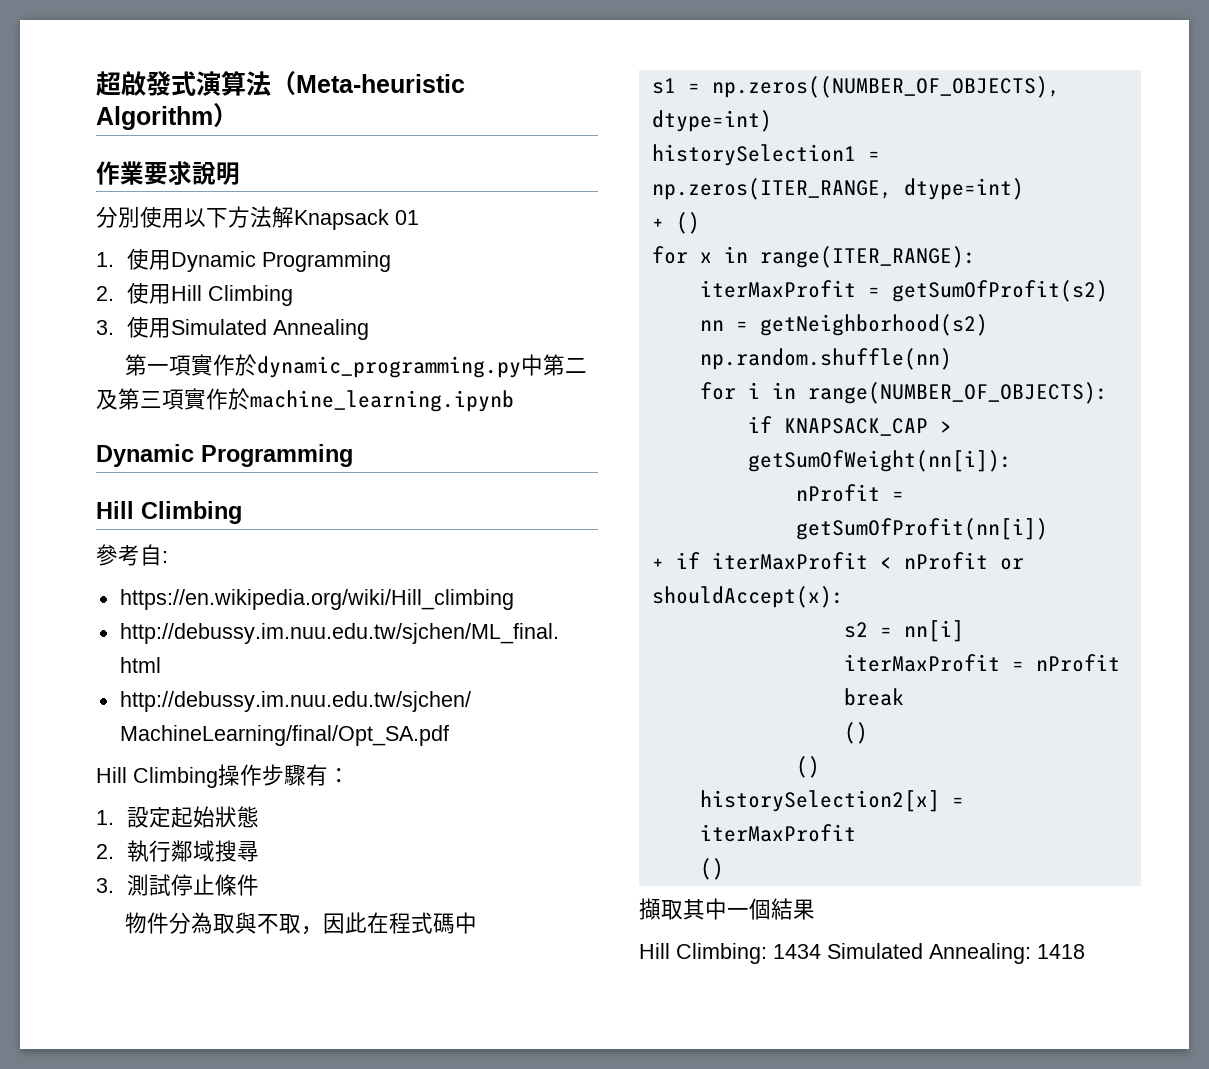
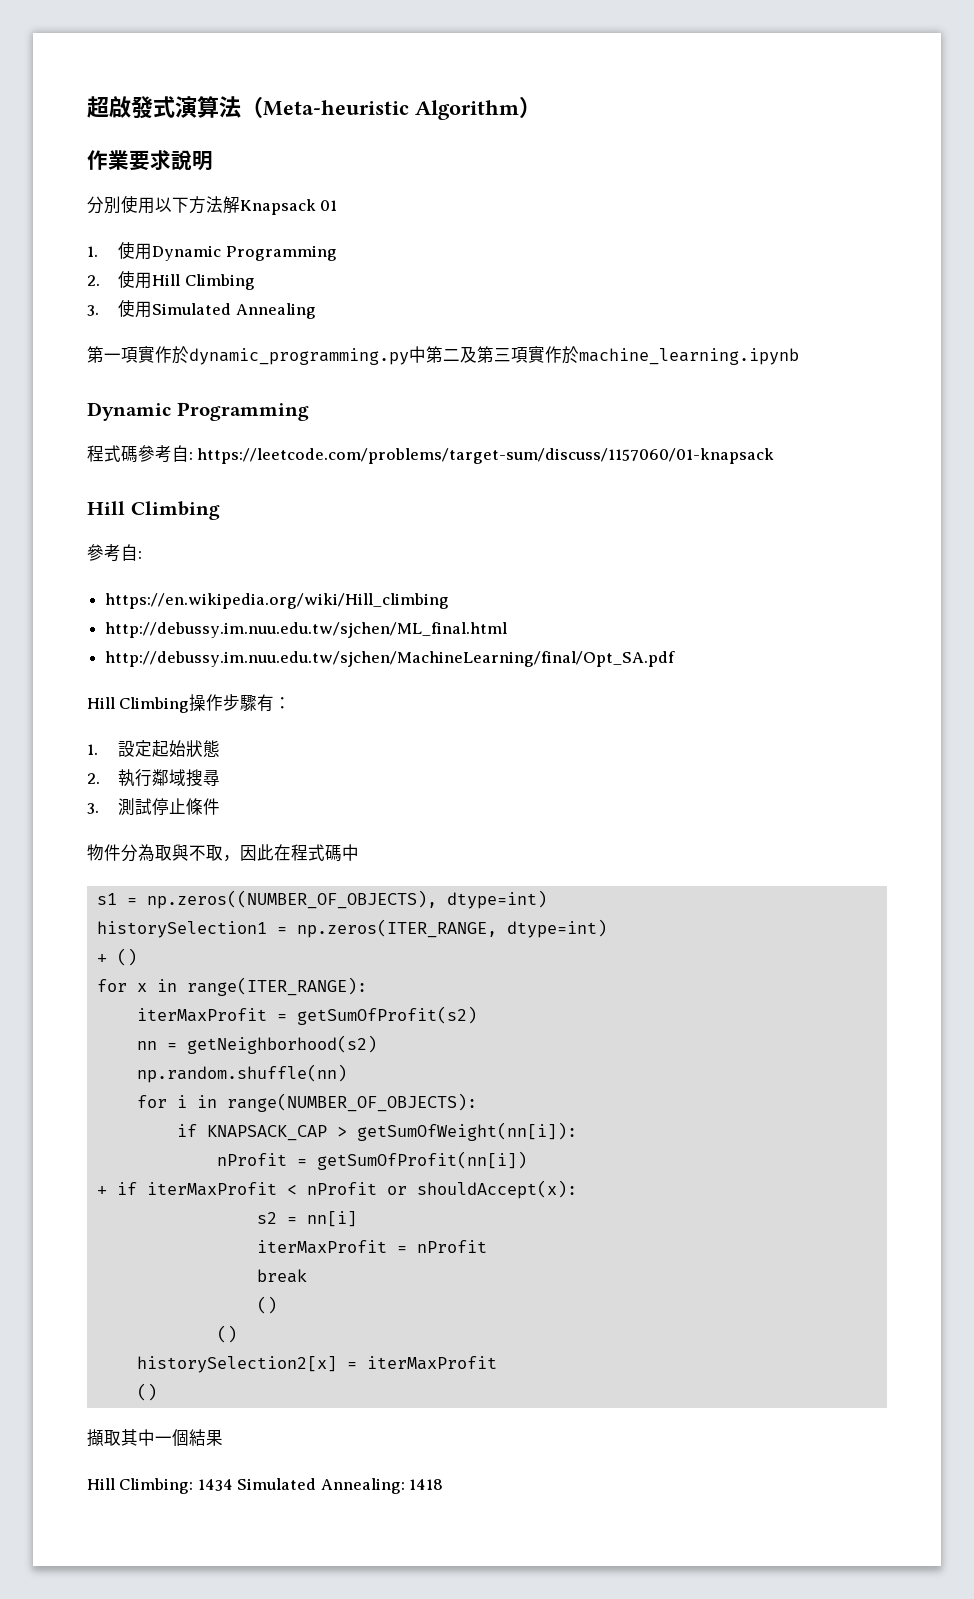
+ 程式碼參考自: https://leetcode.com/problems/target-sum/discuss/1157060/01-knapsack

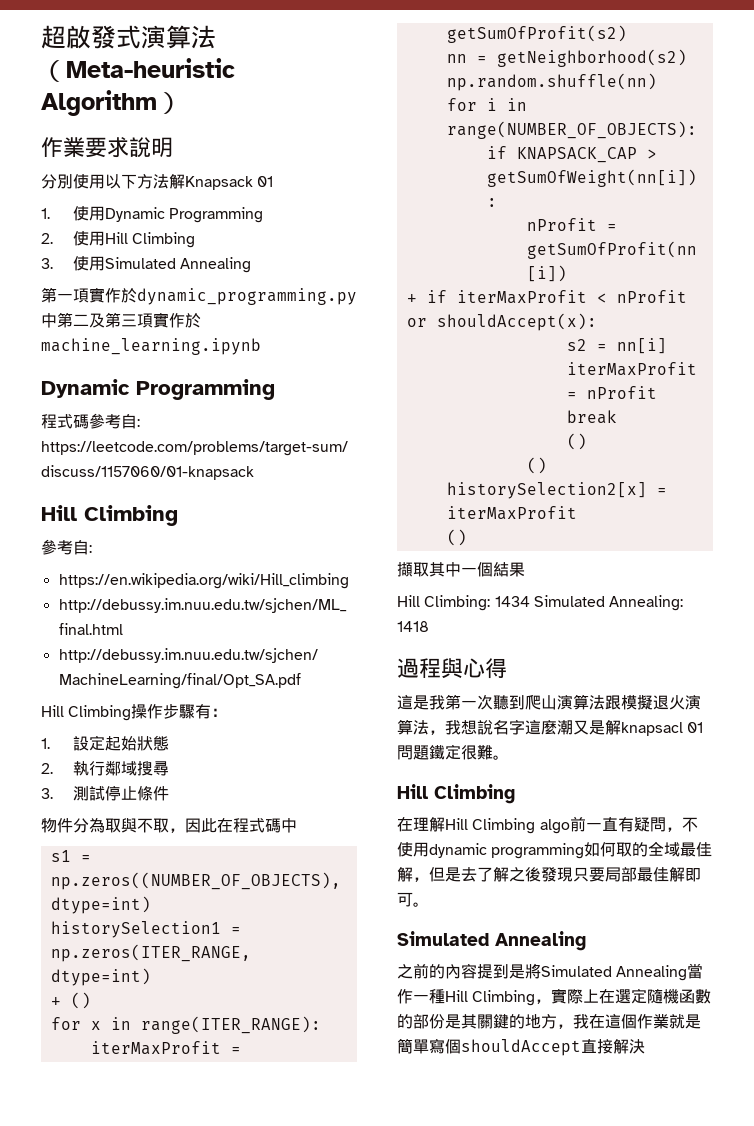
+ 過程與心得
+ 這是我第一次聽到爬山演算法跟模擬退火演算法，我想說名字這麼潮又是解knapsacl 01問題鐵定很難。
+ Hill Climbing
+ 在理解Hill Climbing algo前一直有疑問，不使用dynamic programming如何取的全域最佳解，但是去了解之後發現只要局部最佳解即可。
+ Simulated Annealing
+ 之前的內容提到是將Simulated Annealing當作一種Hill Climbing，實際上在選定隨機函數的部份是其關鍵的地方，我在這個作業就是簡單寫個shouldAccept直接解決

